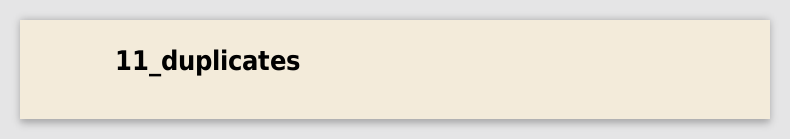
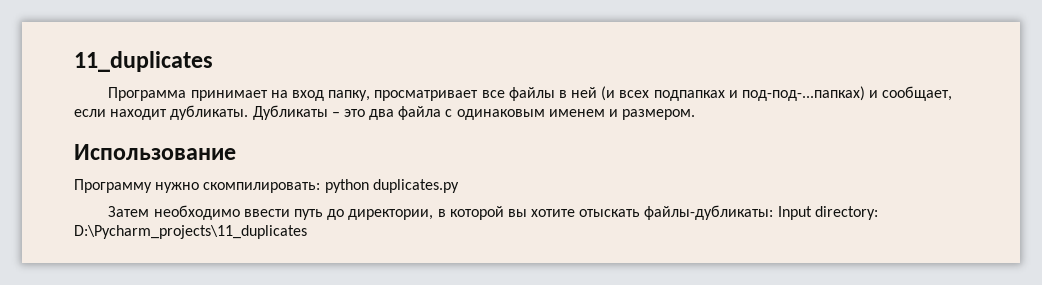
+ Программа принимает на вход папку, просматривает все файлы в ней (и всех подпапках и под-под-...папках) и сообщает, если находит дубликаты. Дубликаты – это два файла с одинаковым именем и размером.
+ Использование
+ Программу нужно скомпилировать: python duplicates.py
+ Затем необходимо ввести путь до директории, в которой вы хотите отыскать файлы-дубликаты: Input directory: D:\Pycharm_projects\11_duplicates

